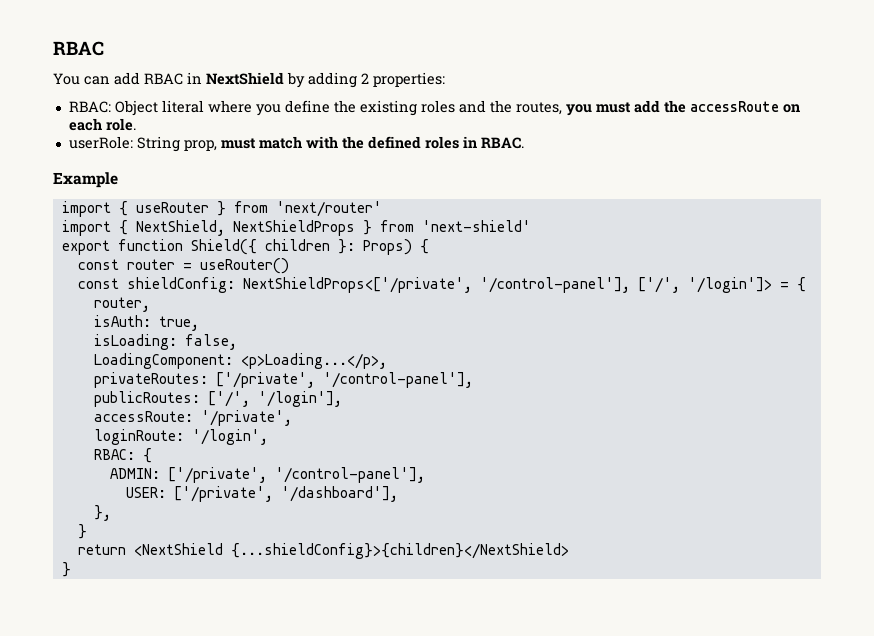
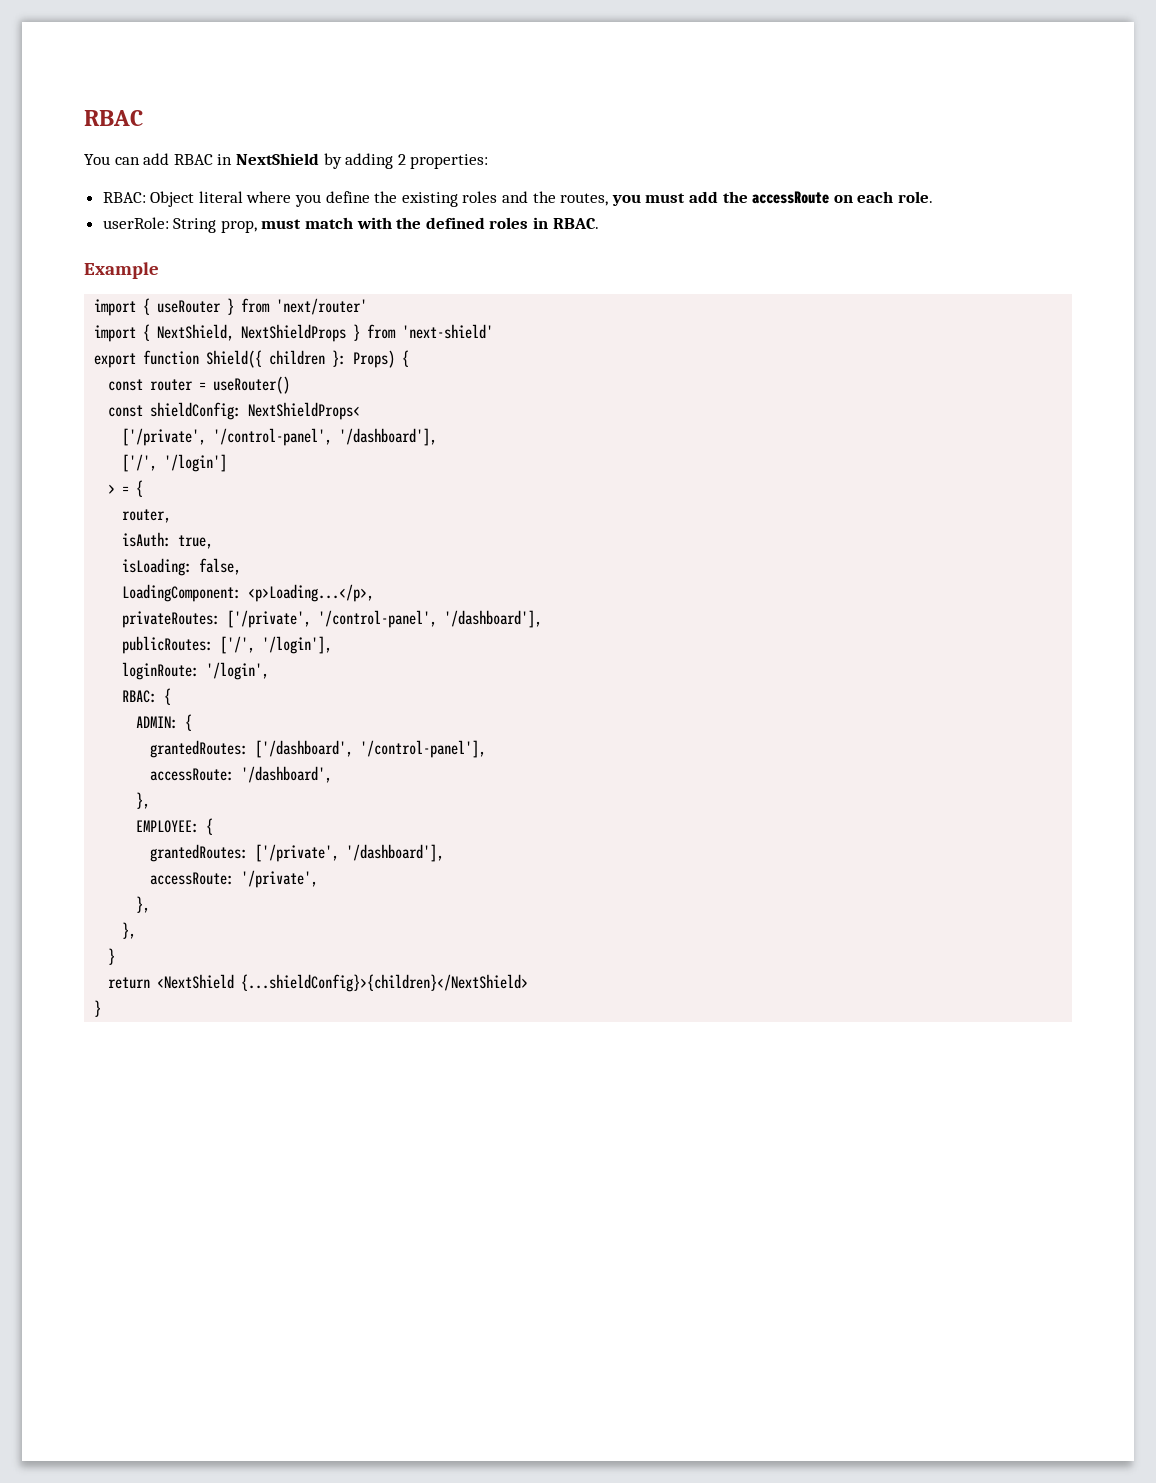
- const shieldConfig: NextShieldProps<['/private', '/control-panel'], ['/', '/login']> = {
+ const shieldConfig: NextShieldProps<
+ ['/private', '/control-panel', '/dashboard'],
+ ['/', '/login']
+ > = {
- privateRoutes: ['/private', '/control-panel'],
+ privateRoutes: ['/private', '/control-panel', '/dashboard'],
- accessRoute: '/private',
- ADMIN: ['/private', '/control-panel'],
- USER: ['/private', '/dashboard'],
+ ADMIN: {
+ grantedRoutes: ['/dashboard', '/control-panel'],
+ accessRoute: '/dashboard',
+ },
+ EMPLOYEE: {
+ grantedRoutes: ['/private', '/dashboard'],
+ accessRoute: '/private',
+ },

